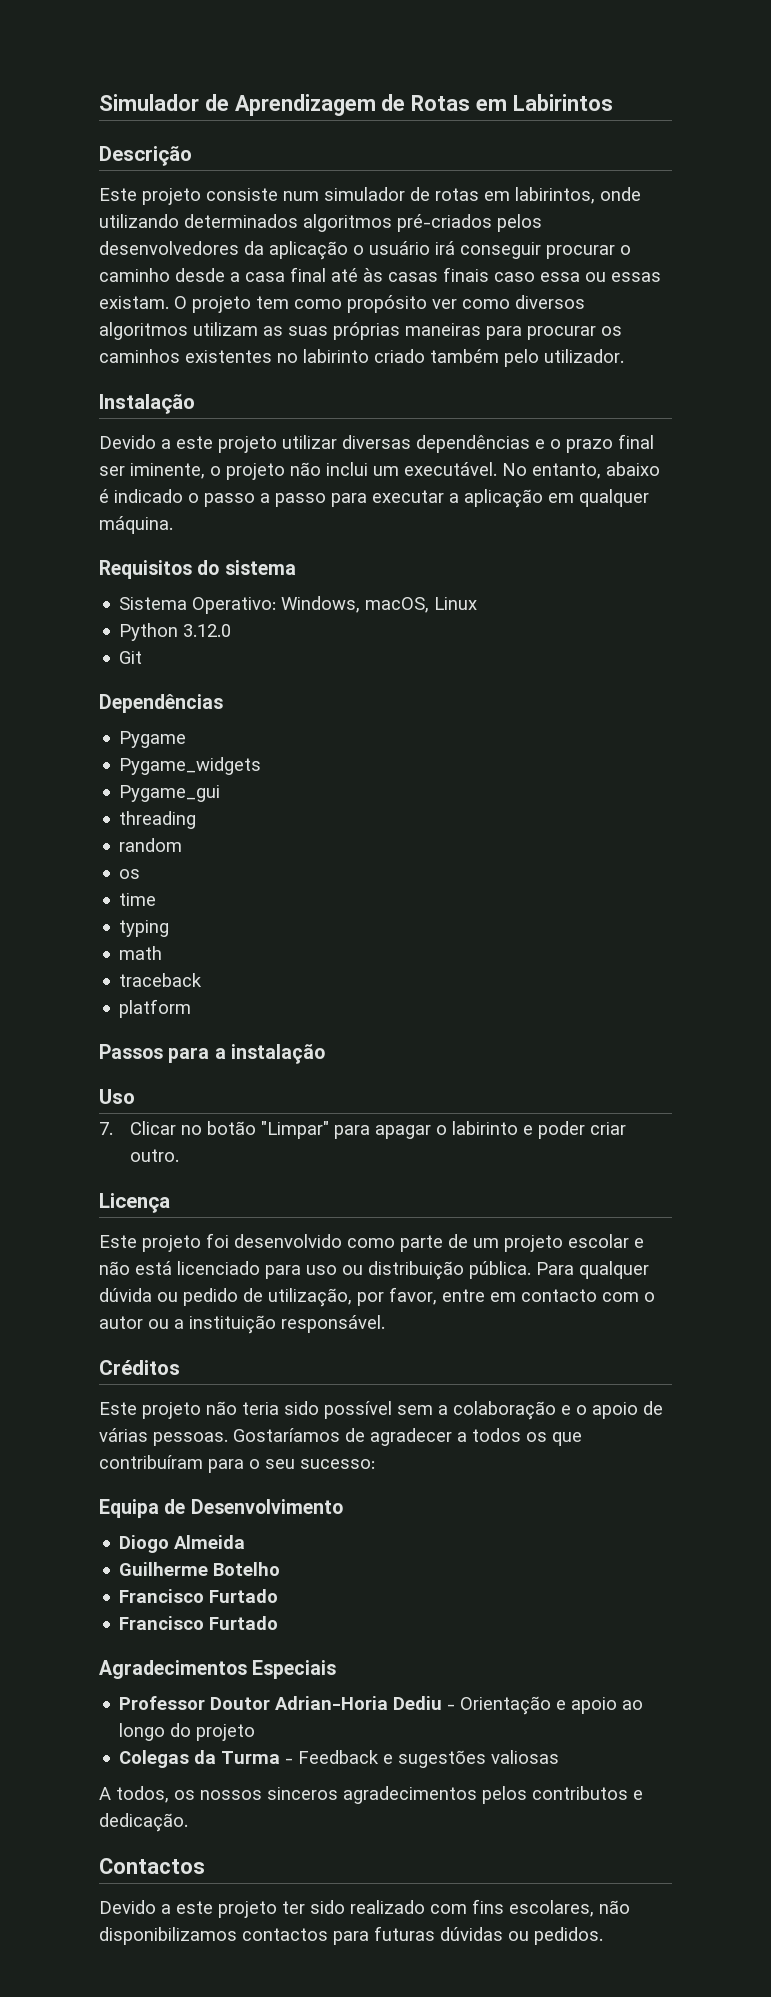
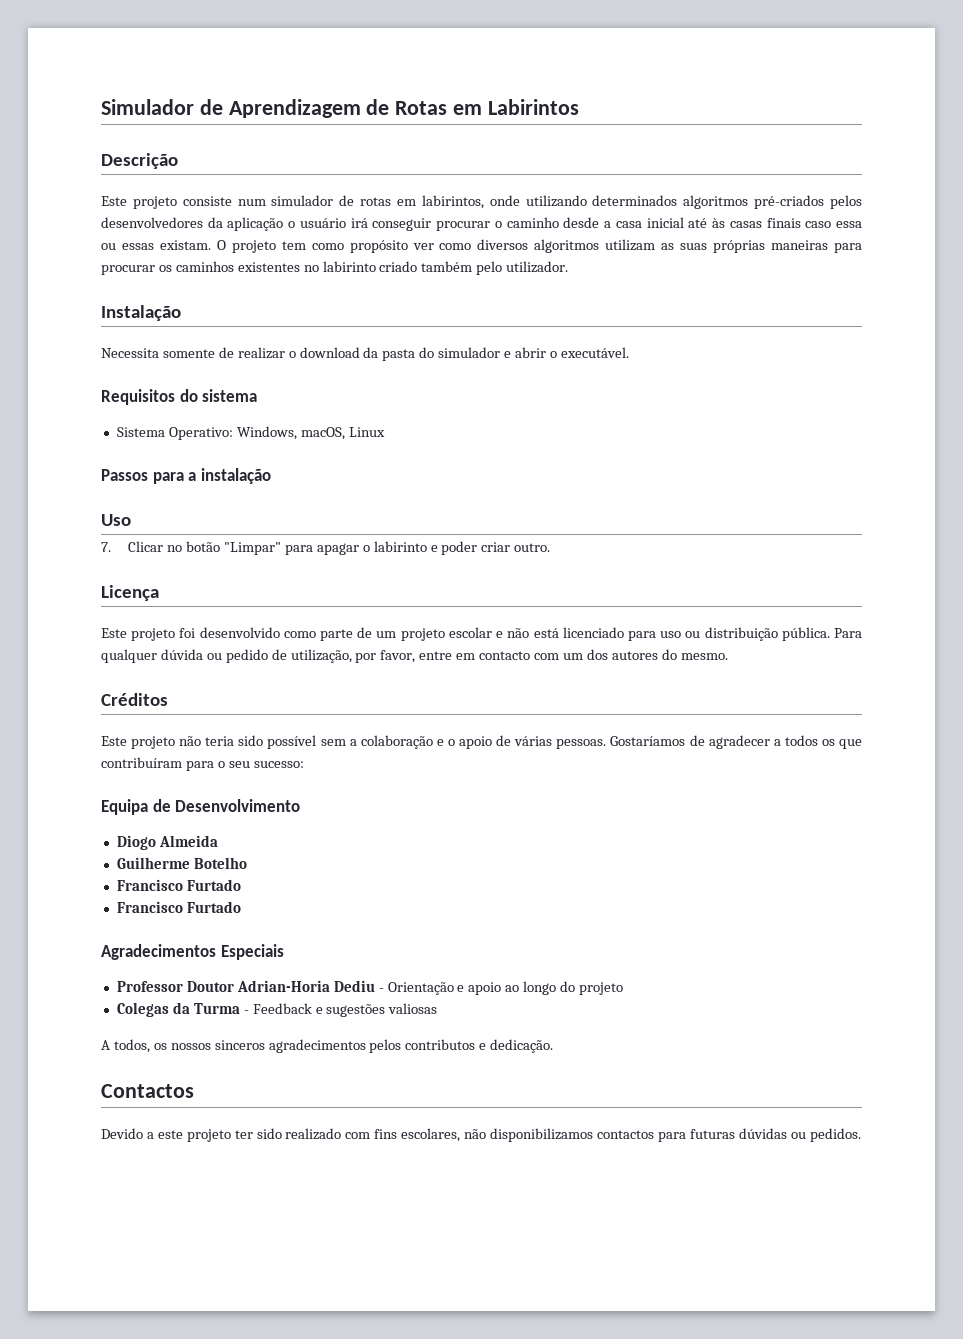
- Este projeto consiste num simulador de rotas em labirintos, onde utilizando determinados algoritmos pré-criados pelos desenvolvedores da aplicação o usuário irá conseguir procurar o caminho desde a casa final até às casas finais caso essa ou essas existam.
+ Este projeto consiste num simulador de rotas em labirintos, onde utilizando determinados algoritmos pré-criados pelos desenvolvedores da aplicação o usuário irá conseguir procurar o caminho desde a casa inicial até às casas finais caso essa ou essas existam.
- Devido a este projeto utilizar diversas dependências e o prazo final ser iminente, o projeto não inclui um executável. No entanto, abaixo é indicado o passo a passo para executar a aplicação em qualquer máquina.
+ Necessita somente de realizar o download da pasta do simulador e abrir o executável.
- Python 3.12.0
- Git
- Dependências
- Pygame
- Pygame_widgets
- Pygame_gui
- threading
- random
- os
- time
- typing
- math
- traceback
- platform
- Para qualquer dúvida ou pedido de utilização, por favor, entre em contacto com o autor ou a instituição responsável.
+ Para qualquer dúvida ou pedido de utilização, por favor, entre em contacto com um dos autores do mesmo.

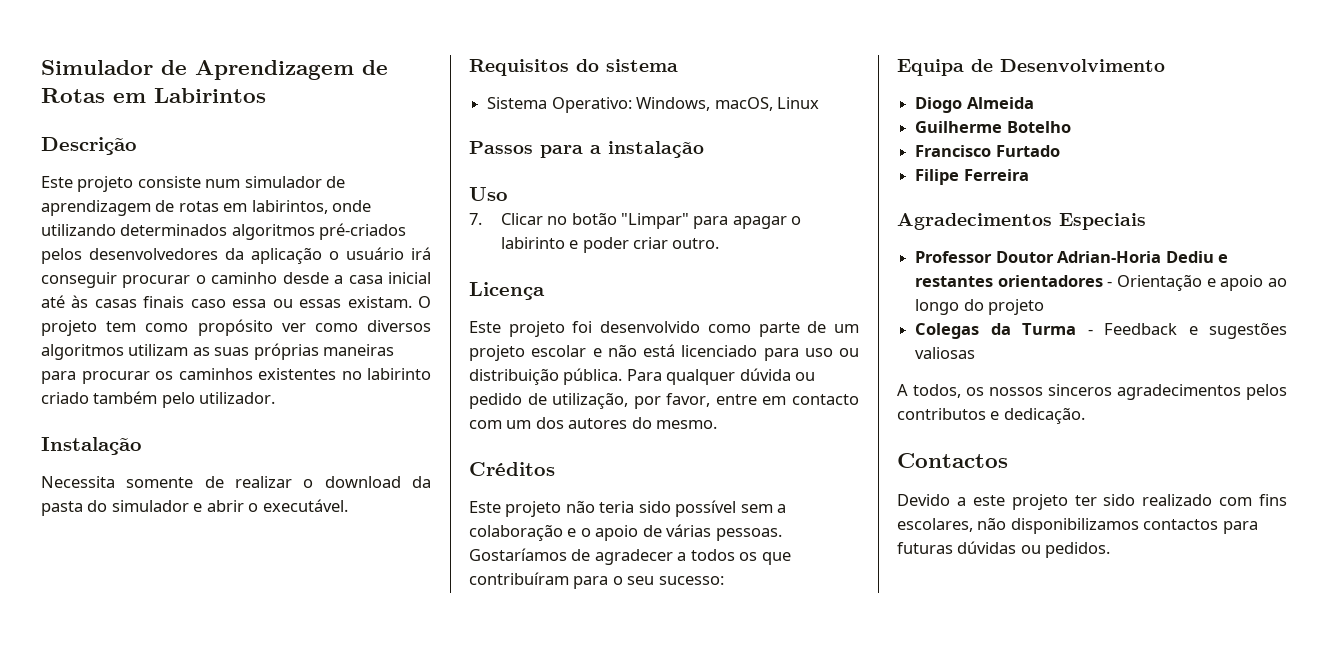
- Este projeto consiste num simulador de rotas em labirintos, onde utilizando determinados algoritmos pré-criados pelos desenvolvedores da aplicação o usuário irá conseguir procurar o caminho desde a casa inicial até às casas finais caso essa ou essas existam.
+ Este projeto consiste num simulador de aprendizagem de rotas em labirintos, onde utilizando determinados algoritmos pré-criados pelos desenvolvedores da aplicação o usuário irá conseguir procurar o caminho desde a casa inicial até às casas finais caso essa ou essas existam.
  Guilherme Botelho
  Francisco Furtado
- Francisco Furtado
+ Filipe Ferreira
- Professor Doutor Adrian-Horia Dediu - Orientação e apoio ao longo do projeto
+ Professor Doutor Adrian-Horia Dediu e restantes orientadores - Orientação e apoio ao longo do projeto

